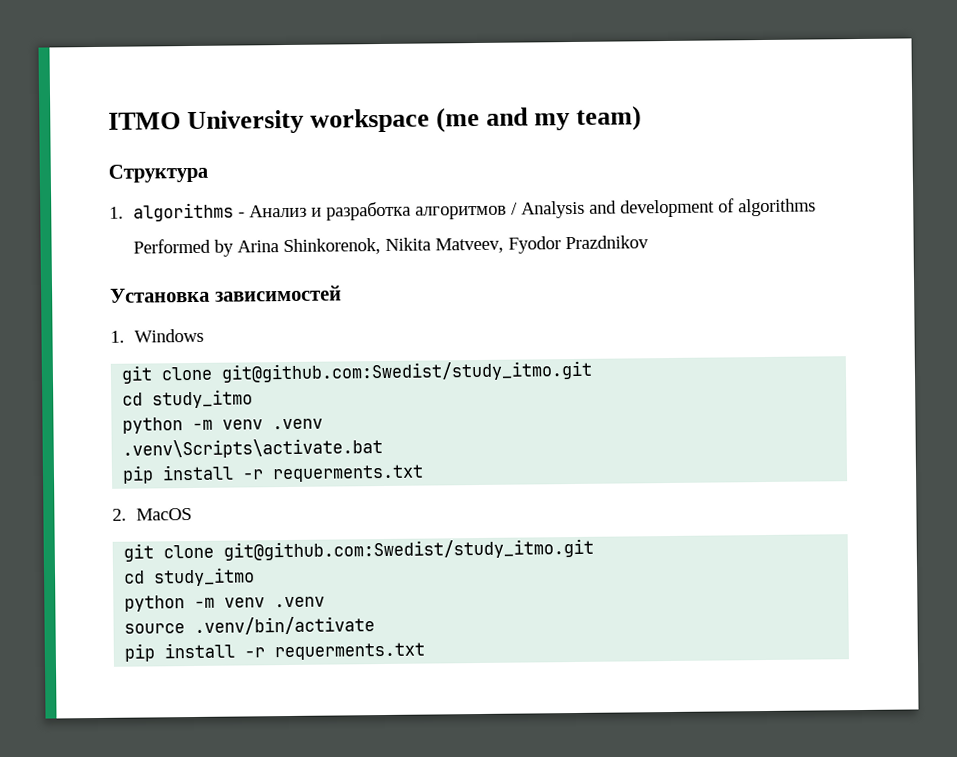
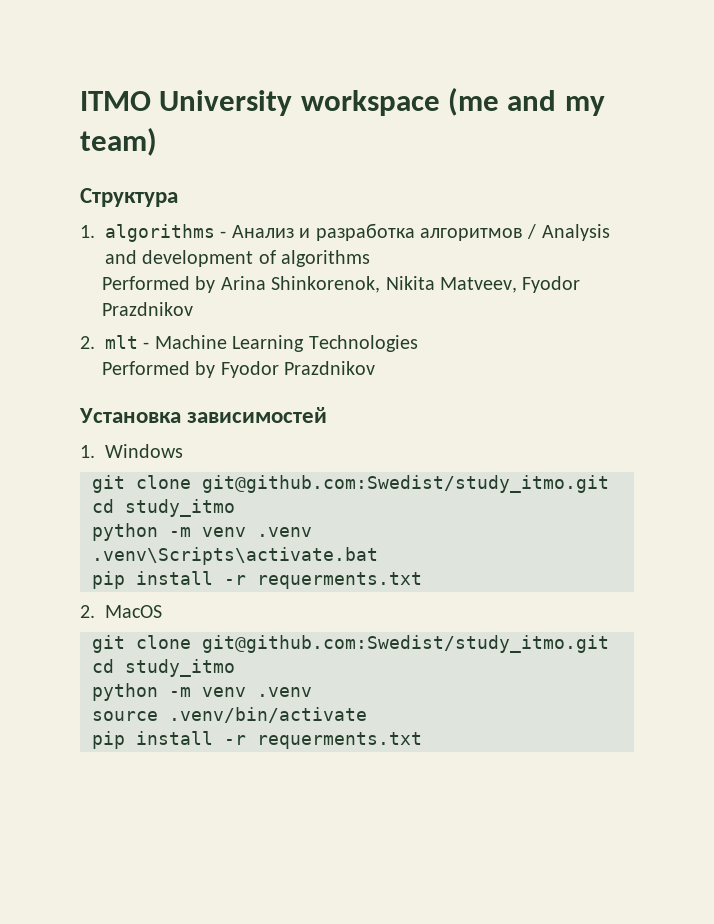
+ 2. mlt - Machine Learning Technologies
+ Performed by Fyodor Prazdnikov

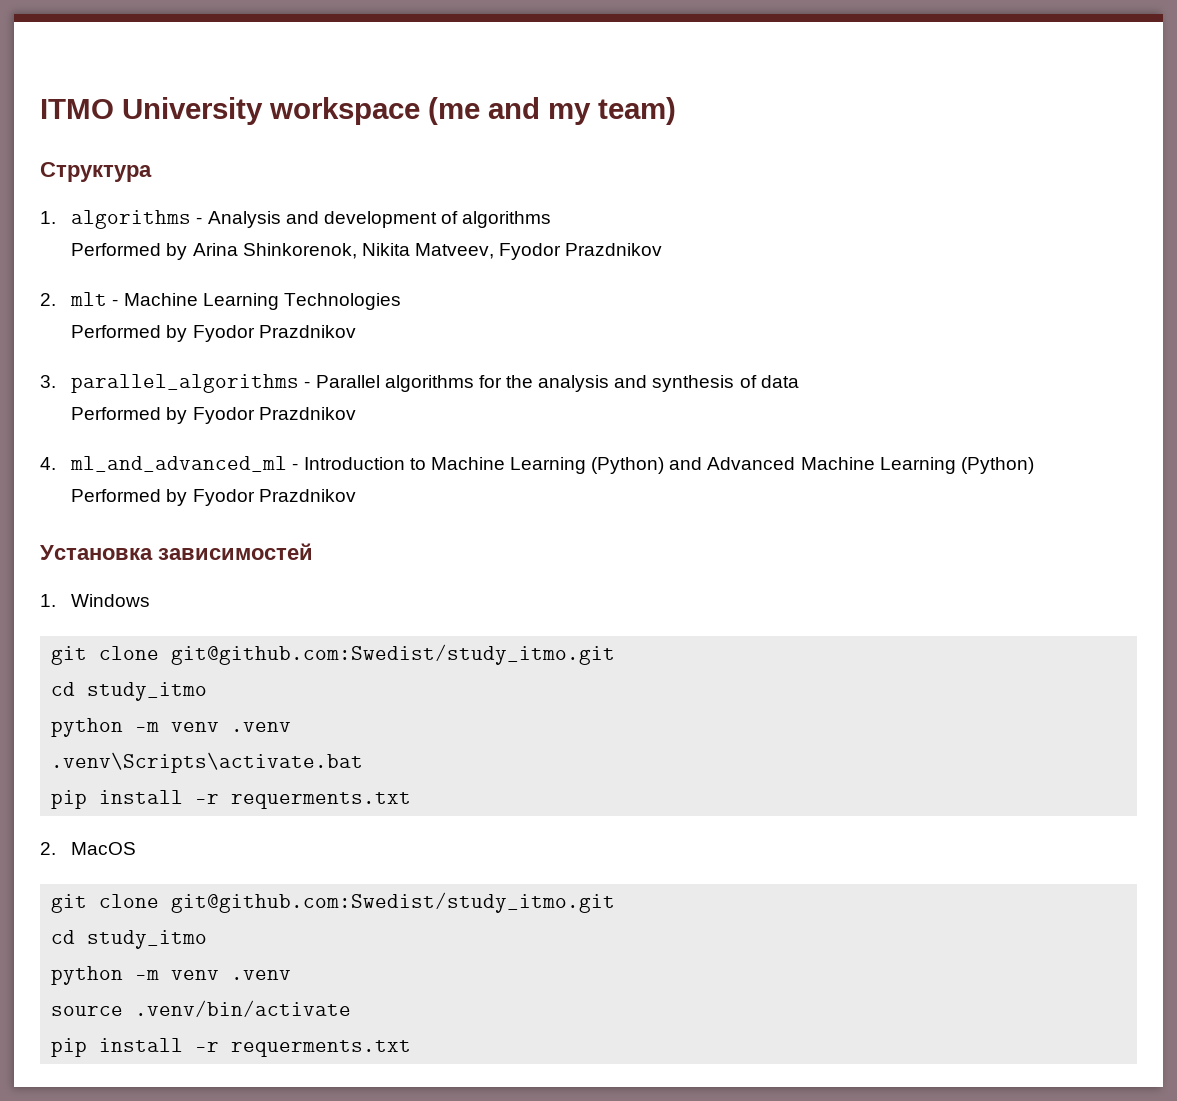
- 1. algorithms - Анализ и разработка алгоритмов / Analysis and development of algorithms
+ 1. algorithms - Analysis and development of algorithms
+ 3. parallel_algorithms - Parallel algorithms for the analysis and synthesis of data
+ Performed by Fyodor Prazdnikov
+ 4. ml_and_advanced_ml - Introduction to Machine Learning (Python) and Advanced Machine Learning (Python)
+ Performed by Fyodor Prazdnikov

